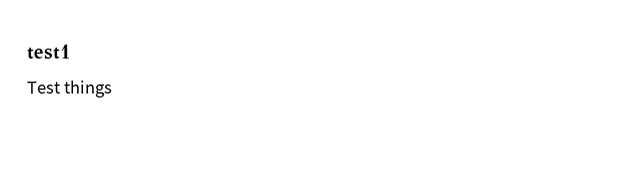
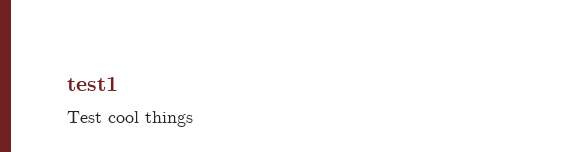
- Test things
+ Test cool things

